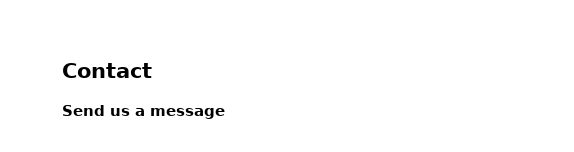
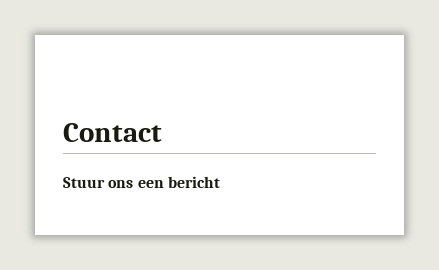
- Send us a message
+ Stuur ons een bericht

